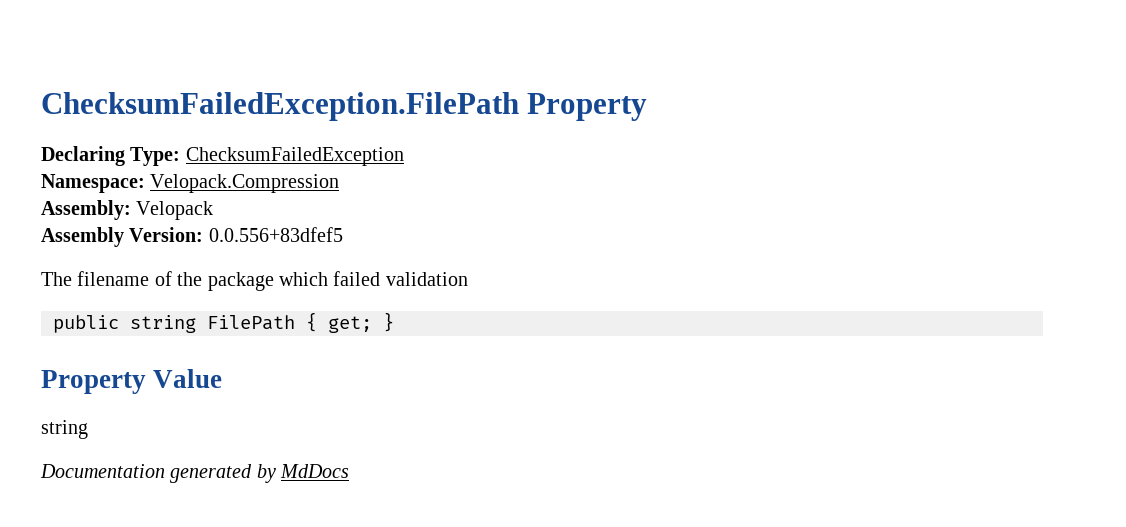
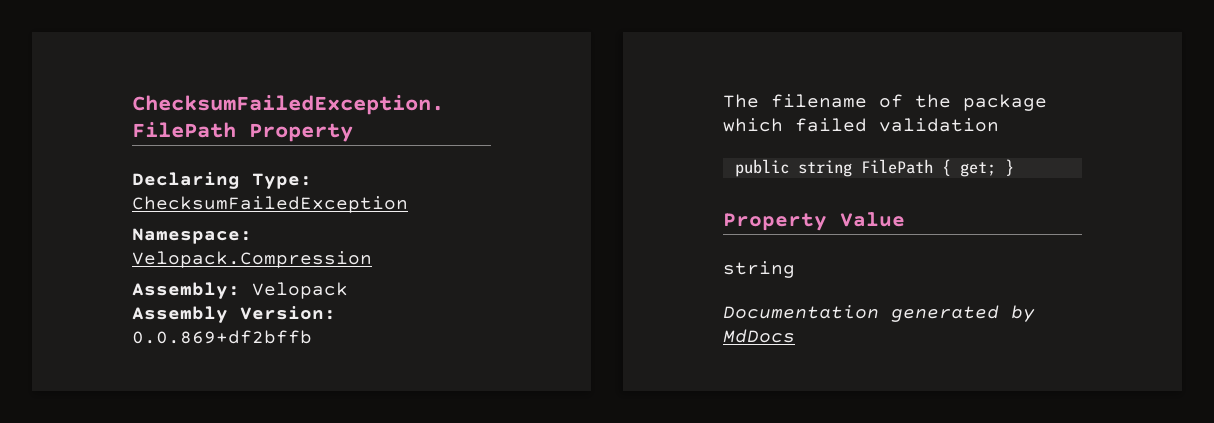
- Assembly Version: 0.0.556+83dfef5
+ Assembly Version: 0.0.869+df2bffb

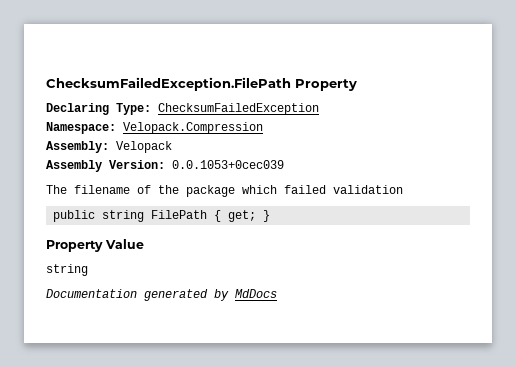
- Assembly Version: 0.0.869+df2bffb
+ Assembly Version: 0.0.1053+0cec039

